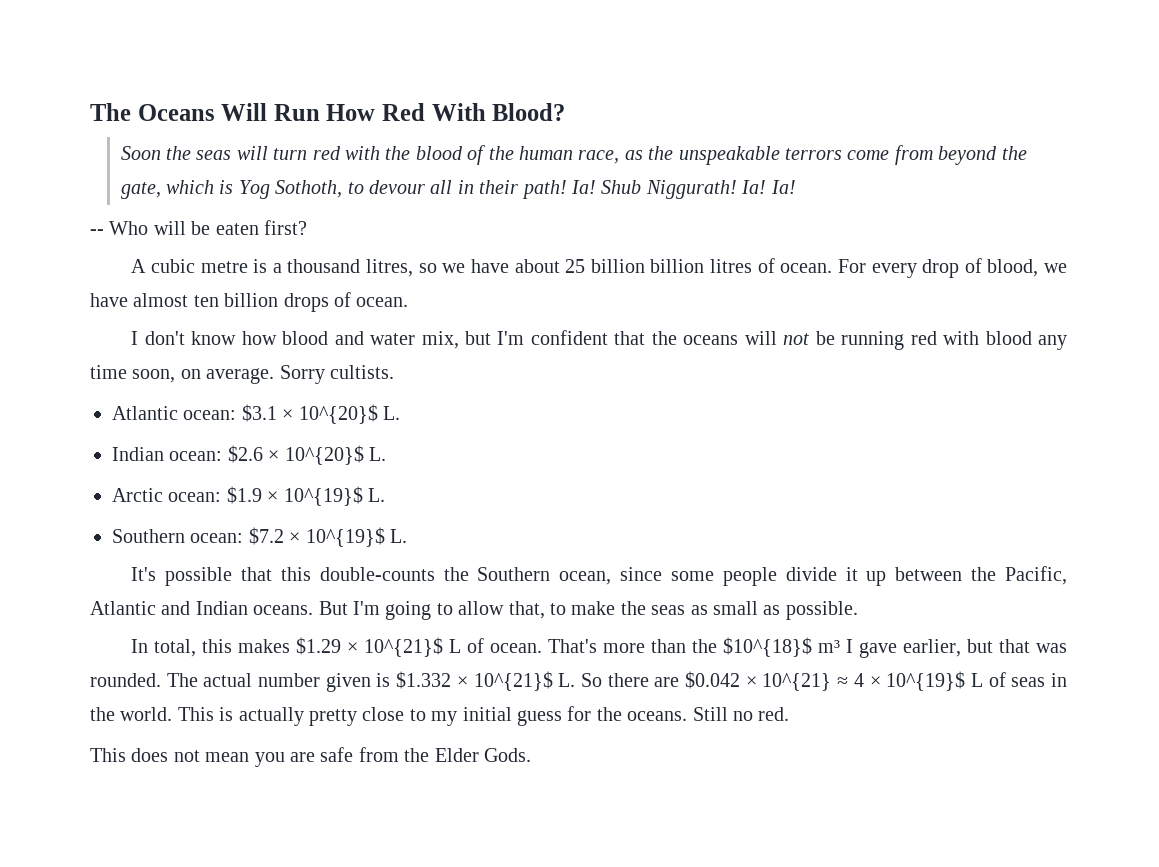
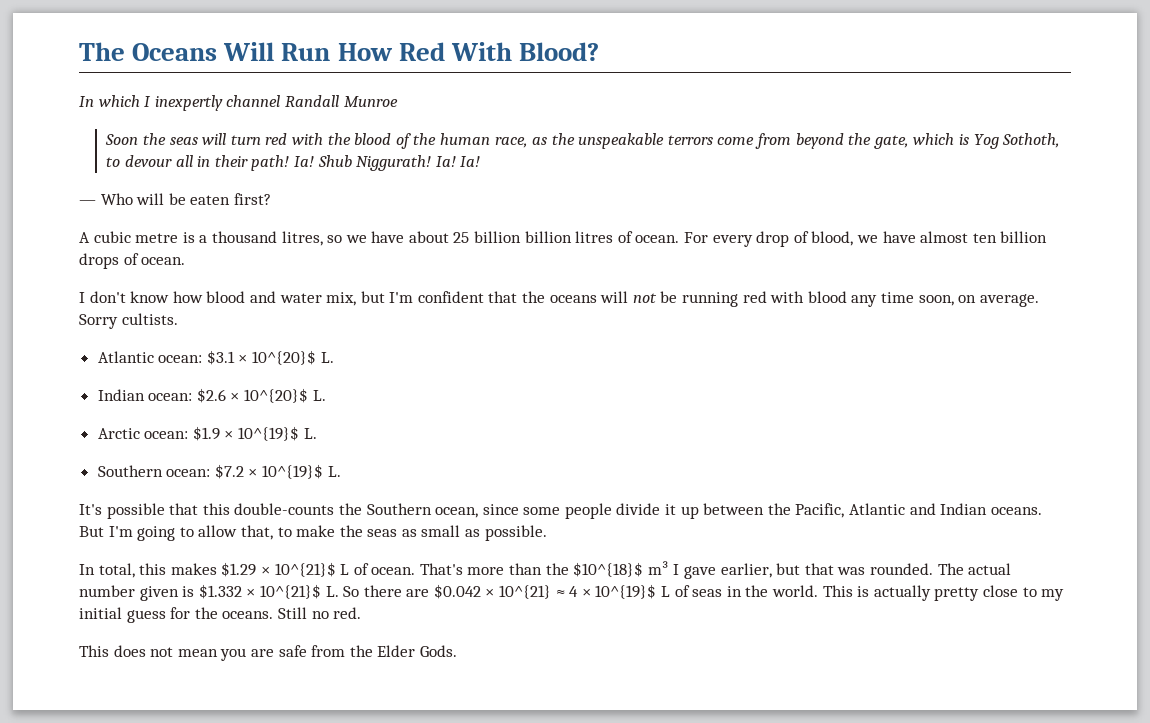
+ In which I inexpertly channel Randall Munroe
- -- Who will be eaten first?
+ — Who will be eaten first?

